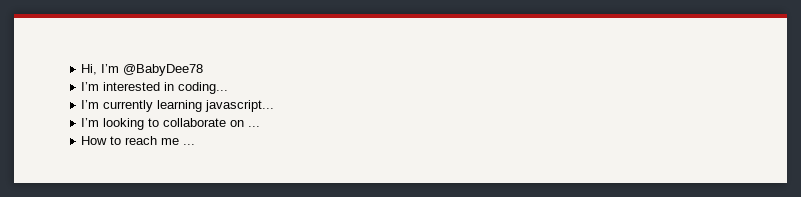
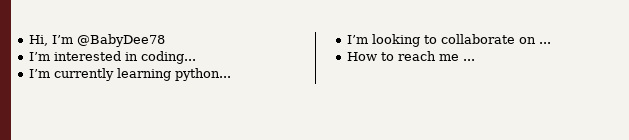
- I’m currently learning javascript...
+ I’m currently learning python...

